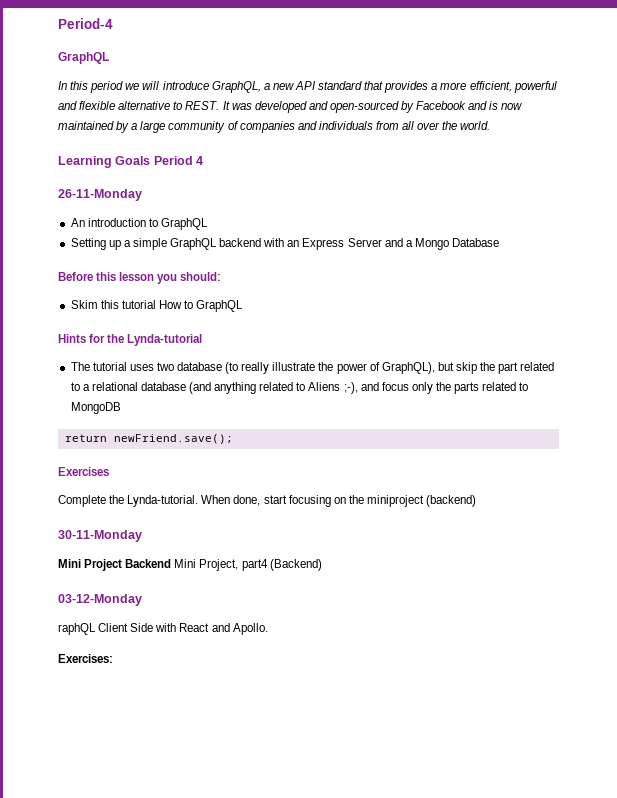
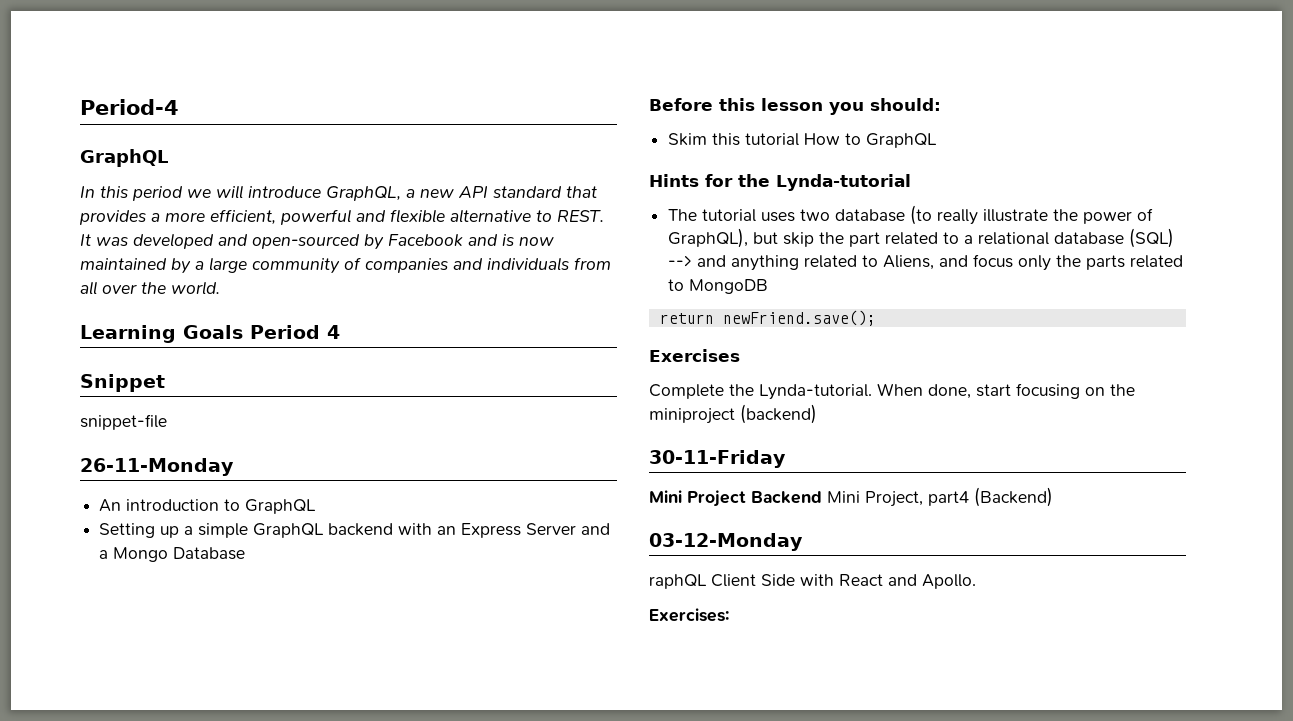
+ Snippet
+ snippet-file
- The tutorial uses two database (to really illustrate the power of GraphQL), but skip the part related to a relational database (and anything related to Aliens ;-), and focus only the parts related to MongoDB
+ The tutorial uses two database (to really illustrate the power of GraphQL), but skip the part related to a relational database (SQL) --> and anything related to Aliens, and focus only the parts related to MongoDB
- 30-11-Monday
+ 30-11-Friday

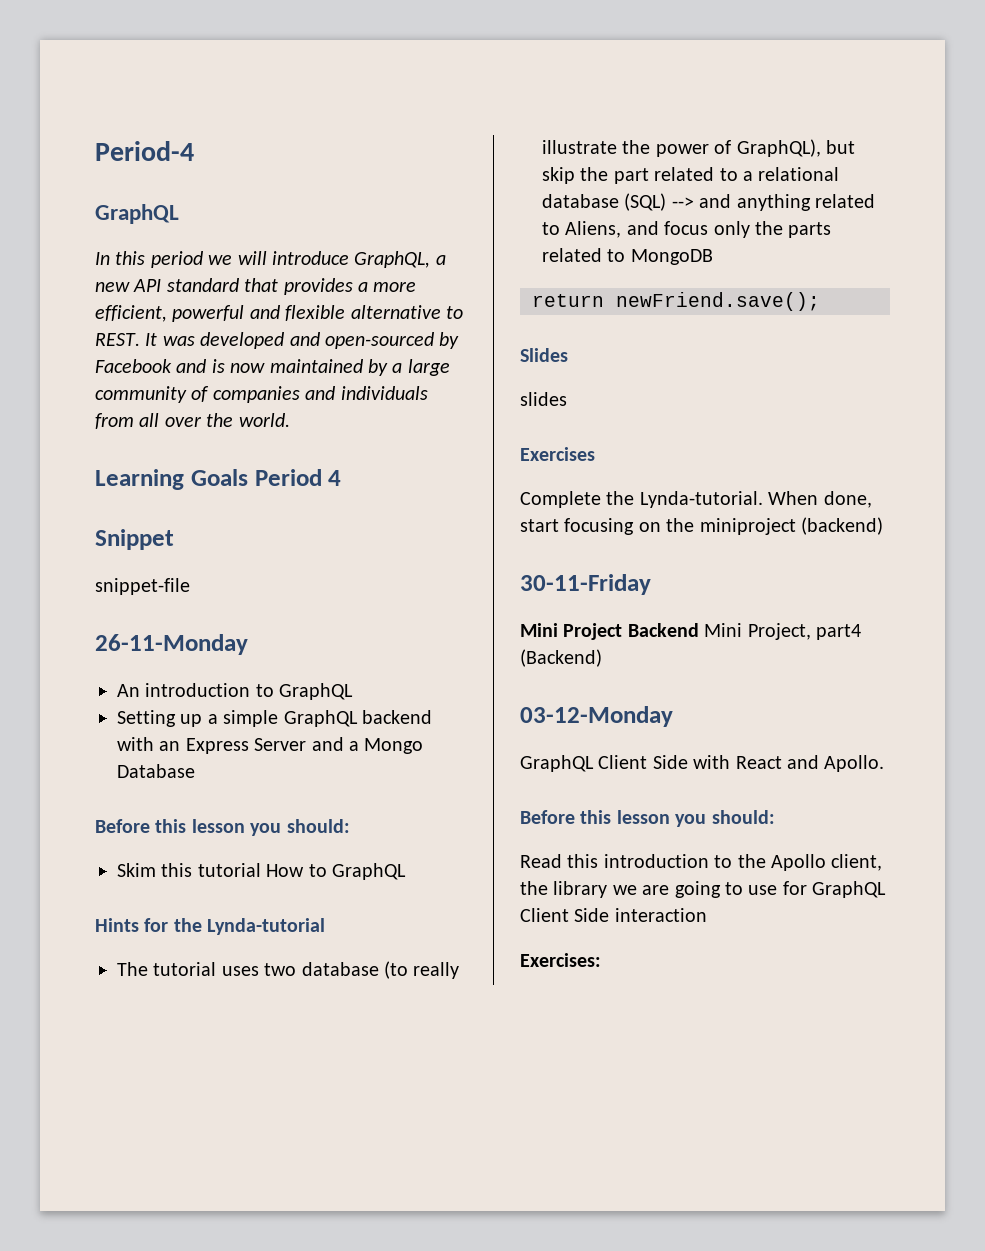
+ Slides
+ slides
- raphQL Client Side with React and Apollo.
+ GraphQL Client Side with React and Apollo.
+ Before this lesson you should:
+ Read this introduction to the Apollo client, the library we are going to use for GraphQL Client Side interaction

